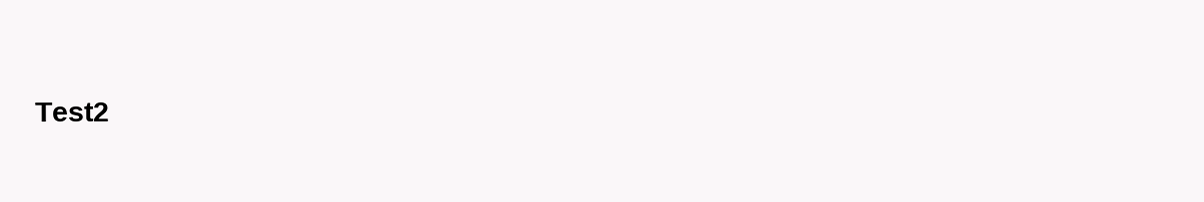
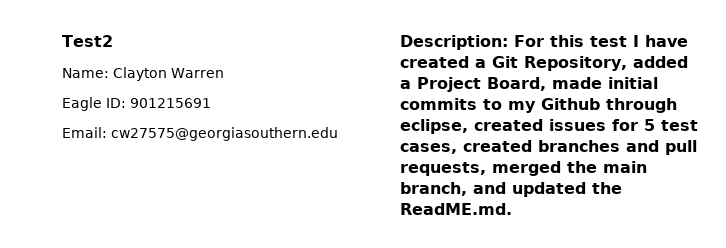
+ Name: Clayton Warren
+ Eagle ID: 901215691
+ Email: cw27575@georgiasouthern.edu
+ Description: For this test I have created a Git Repository, added a Project Board, made initial commits to my Github through eclipse, created issues for 5 test cases, created branches and pull requests, merged the main branch, and updated the ReadME.md.

